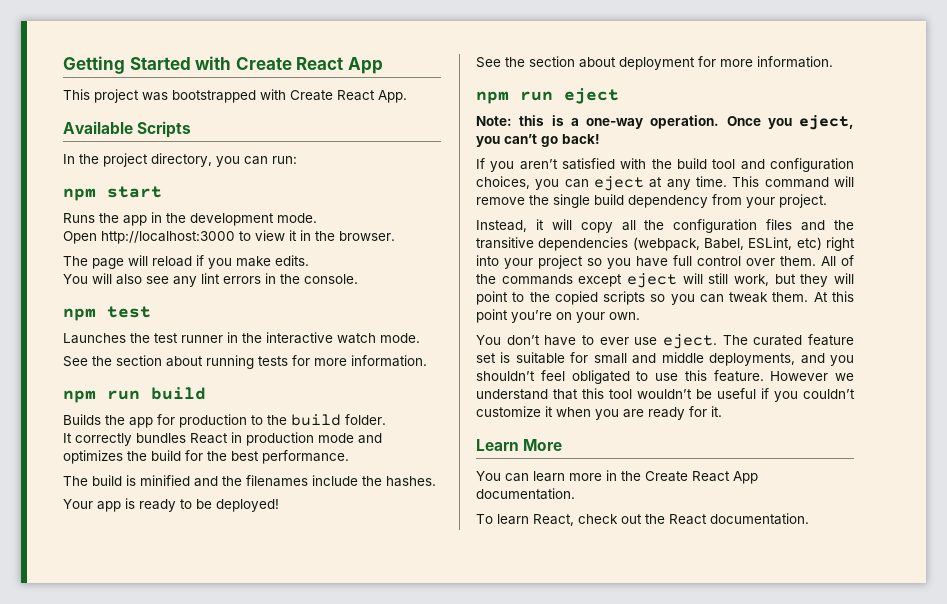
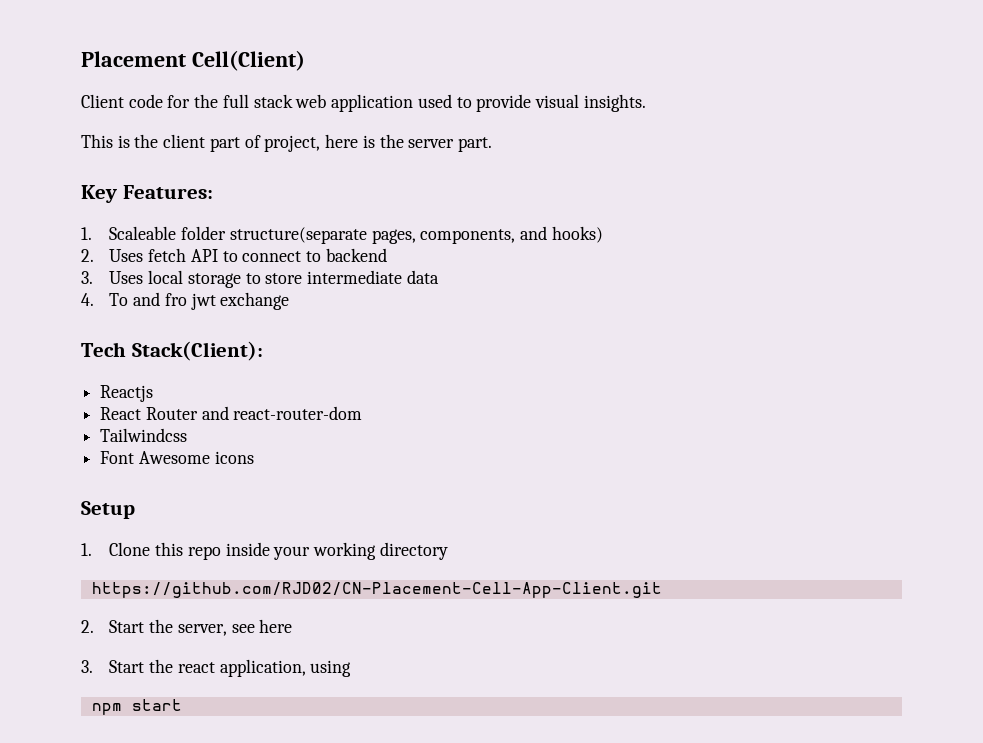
- Getting Started with Create React App
- This project was bootstrapped with Create React App.
- Available Scripts
- In the project directory, you can run:
+ Placement Cell(Client)
+ Client code for the full stack web application used to provide visual insights.
+ This is the client part of project, here is the server part.
+ Key Features:
+ 1. Scaleable folder structure(separate pages, components, and hooks)
+ 2. Uses fetch API to connect to backend
+ 3. Uses local storage to store intermediate data
+ 4. To and fro jwt exchange
+ Tech Stack(Client):
+ Reactjs
+ React Router and react-router-dom
+ Tailwindcss
+ Font Awesome icons
+ Setup
+ 1. Clone this repo inside your working directory
+ https://github.com/RJD02/CN-Placement-Cell-App-Client.git
+ 2. Start the server, see here
+ 3. Start the react application, using
  npm start
- Runs the app in the development mode.
- Open http://localhost:3000 to view it in the browser.
- The page will reload if you make edits.
- You will also see any lint errors in the console.
- npm test
- Launches the test runner in the interactive watch mode.
- See the section about running tests for more information.
- npm run build
- Builds the app for production to the build folder.
- It correctly bundles React in production mode and optimizes the build for the best performance.
- The build is minified and the filenames include the hashes.
- Your app is ready to be deployed!
- See the section about deployment for more information.
- npm run eject
- Note: this is a one-way operation. Once you eject, you can’t go back!
- If you aren’t satisfied with the build tool and configuration choices, you can eject at any time. This command will remove the single build dependency from your project.
- Instead, it will copy all the configuration files and the transitive dependencies (webpack, Babel, ESLint, etc) right into your project so you have full control over them. All of the commands except eject will still work, but they will point to the copied scripts so you can tweak them. At this point you’re on your own.
- You don’t have to ever use eject. The curated feature set is suitable for small and middle deployments, and you shouldn’t feel obligated to use this feature. However we understand that this tool wouldn’t be useful if you couldn’t customize it when you are ready for it.
- Learn More
- You can learn more in the Create React App documentation.
- To learn React, check out the React documentation.

